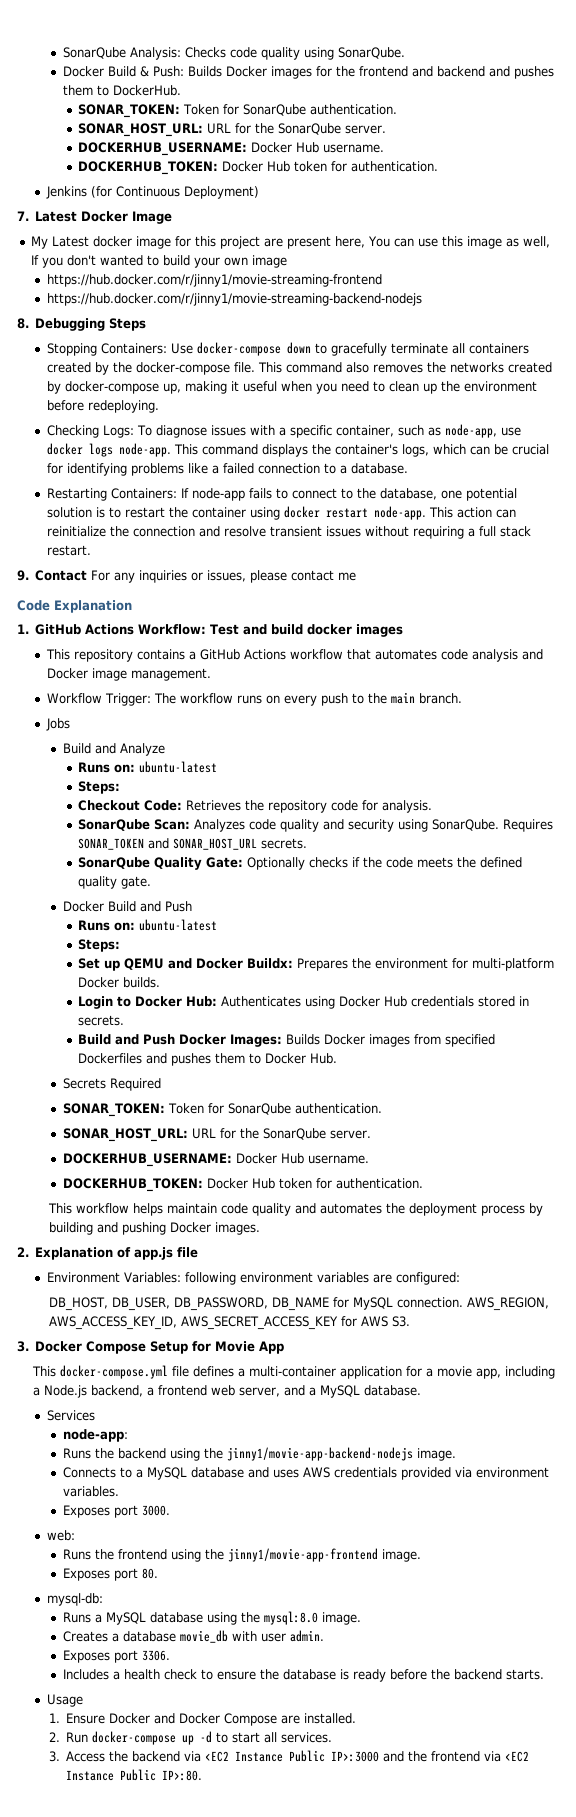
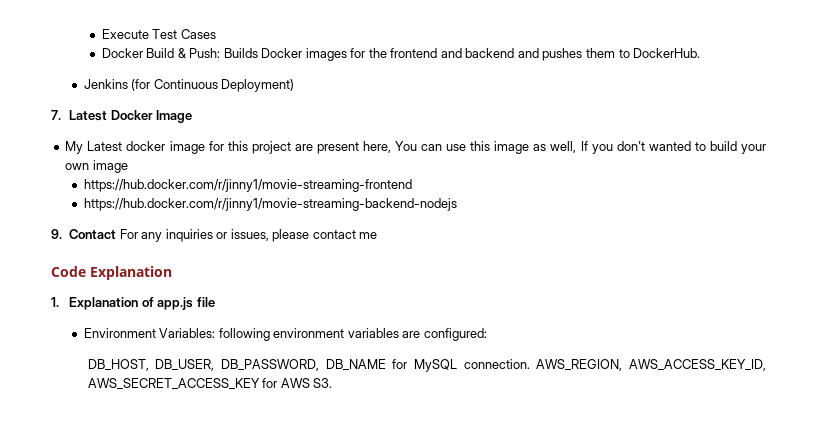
- SonarQube Analysis: Checks code quality using SonarQube.
+ Execute Test Cases
  Docker Build & Push: Builds Docker images for the frontend and backend and pushes them to DockerHub.
- SONAR_TOKEN: Token for SonarQube authentication.
- SONAR_HOST_URL: URL for the SonarQube server.
- DOCKERHUB_USERNAME: Docker Hub username.
- DOCKERHUB_TOKEN: Docker Hub token for authentication.
- 8. Debugging Steps
- Stopping Containers: Use docker-compose down to gracefully terminate all containers created by the docker-compose file. This command also removes the networks created by docker-compose up, making it useful when you need to clean up the environment before redeploying.
- Checking Logs: To diagnose issues with a specific container, such as node-app, use docker logs node-app. This command displays the container's logs, which can be crucial for identifying problems like a failed connection to a database.
- Restarting Containers: If node-app fails to connect to the database, one potential solution is to restart the container using docker restart node-app. This action can reinitialize the connection and resolve transient issues without requiring a full stack restart.
- 1. GitHub Actions Workflow: Test and build docker images
- This repository contains a GitHub Actions workflow that automates code analysis and Docker image management.
- Workflow Trigger: The workflow runs on every push to the main branch.
- Jobs
- Build and Analyze
- Runs on: ubuntu-latest
- Steps:
- Checkout Code: Retrieves the repository code for analysis.
- SonarQube Scan: Analyzes code quality and security using SonarQube. Requires SONAR_TOKEN and SONAR_HOST_URL secrets.
- SonarQube Quality Gate: Optionally checks if the code meets the defined quality gate.
- Docker Build and Push
- Runs on: ubuntu-latest
- Steps:
- Set up QEMU and Docker Buildx: Prepares the environment for multi-platform Docker builds.
- Login to Docker Hub: Authenticates using Docker Hub credentials stored in secrets.
- Build and Push Docker Images: Builds Docker images from specified Dockerfiles and pushes them to Docker Hub.
- Secrets Required
- SONAR_TOKEN: Token for SonarQube authentication.
- SONAR_HOST_URL: URL for the SonarQube server.
- DOCKERHUB_USERNAME: Docker Hub username.
- DOCKERHUB_TOKEN: Docker Hub token for authentication.
- This workflow helps maintain code quality and automates the deployment process by building and pushing Docker images.
- 2. Explanation of app.js file
+ 1. Explanation of app.js file
- 3. Docker Compose Setup for Movie App
- This docker-compose.yml file defines a multi-container application for a movie app, including a Node.js backend, a frontend web server, and a MySQL database.
- Services
- node-app:
- Runs the backend using the jinny1/movie-app-backend-nodejs image.
- Connects to a MySQL database and uses AWS credentials provided via environment variables.
- Exposes port 3000.
- web:
- Runs the frontend using the jinny1/movie-app-frontend image.
- Exposes port 80.
- mysql-db:
- Runs a MySQL database using the mysql:8.0 image.
- Creates a database movie_db with user admin.
- Exposes port 3306.
- Includes a health check to ensure the database is ready before the backend starts.
- Usage
- 1. Ensure Docker and Docker Compose are installed.
- 2. Run docker-compose up -d to start all services.
- 3. Access the backend via <EC2 Instance Public IP>:3000 and the frontend via <EC2 Instance Public IP>:80.

